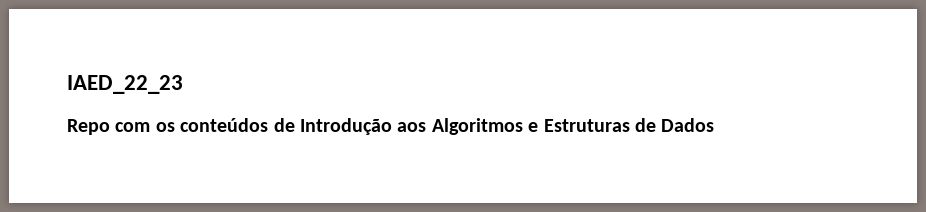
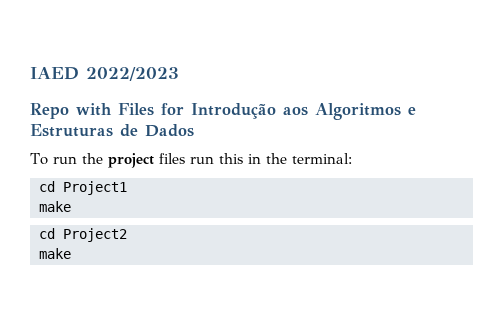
- IAED_22_23
+ IAED 2022/2023
- Repo com os conteúdos de Introdução aos Algoritmos e Estruturas de Dados
+ Repo with Files for Introdução aos Algoritmos e Estruturas de Dados
+ To run the project files run this in the terminal:
+ cd Project1
+ make
+ cd Project2
+ make

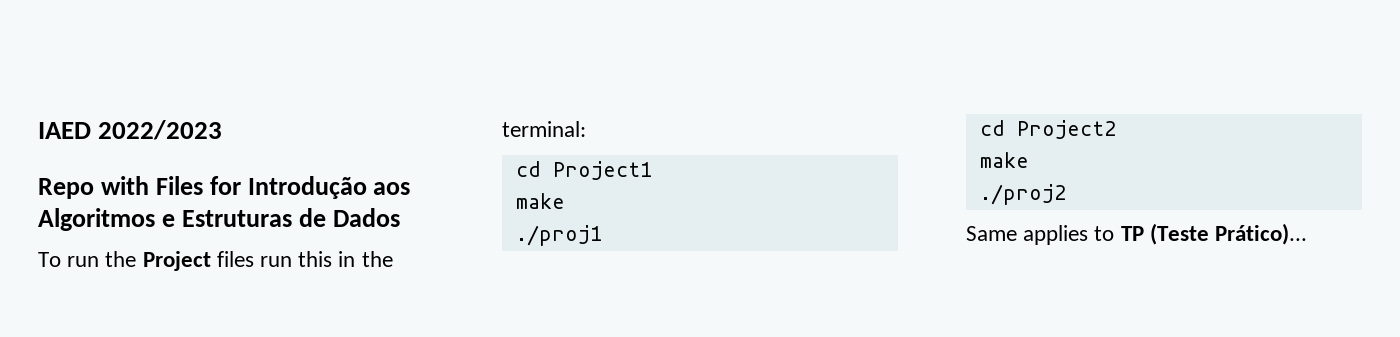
- To run the project files run this in the terminal:
+ To run the Project files run this in the terminal:
+ ./proj1
+ ./proj2
+ Same applies to TP (Teste Prático)...

